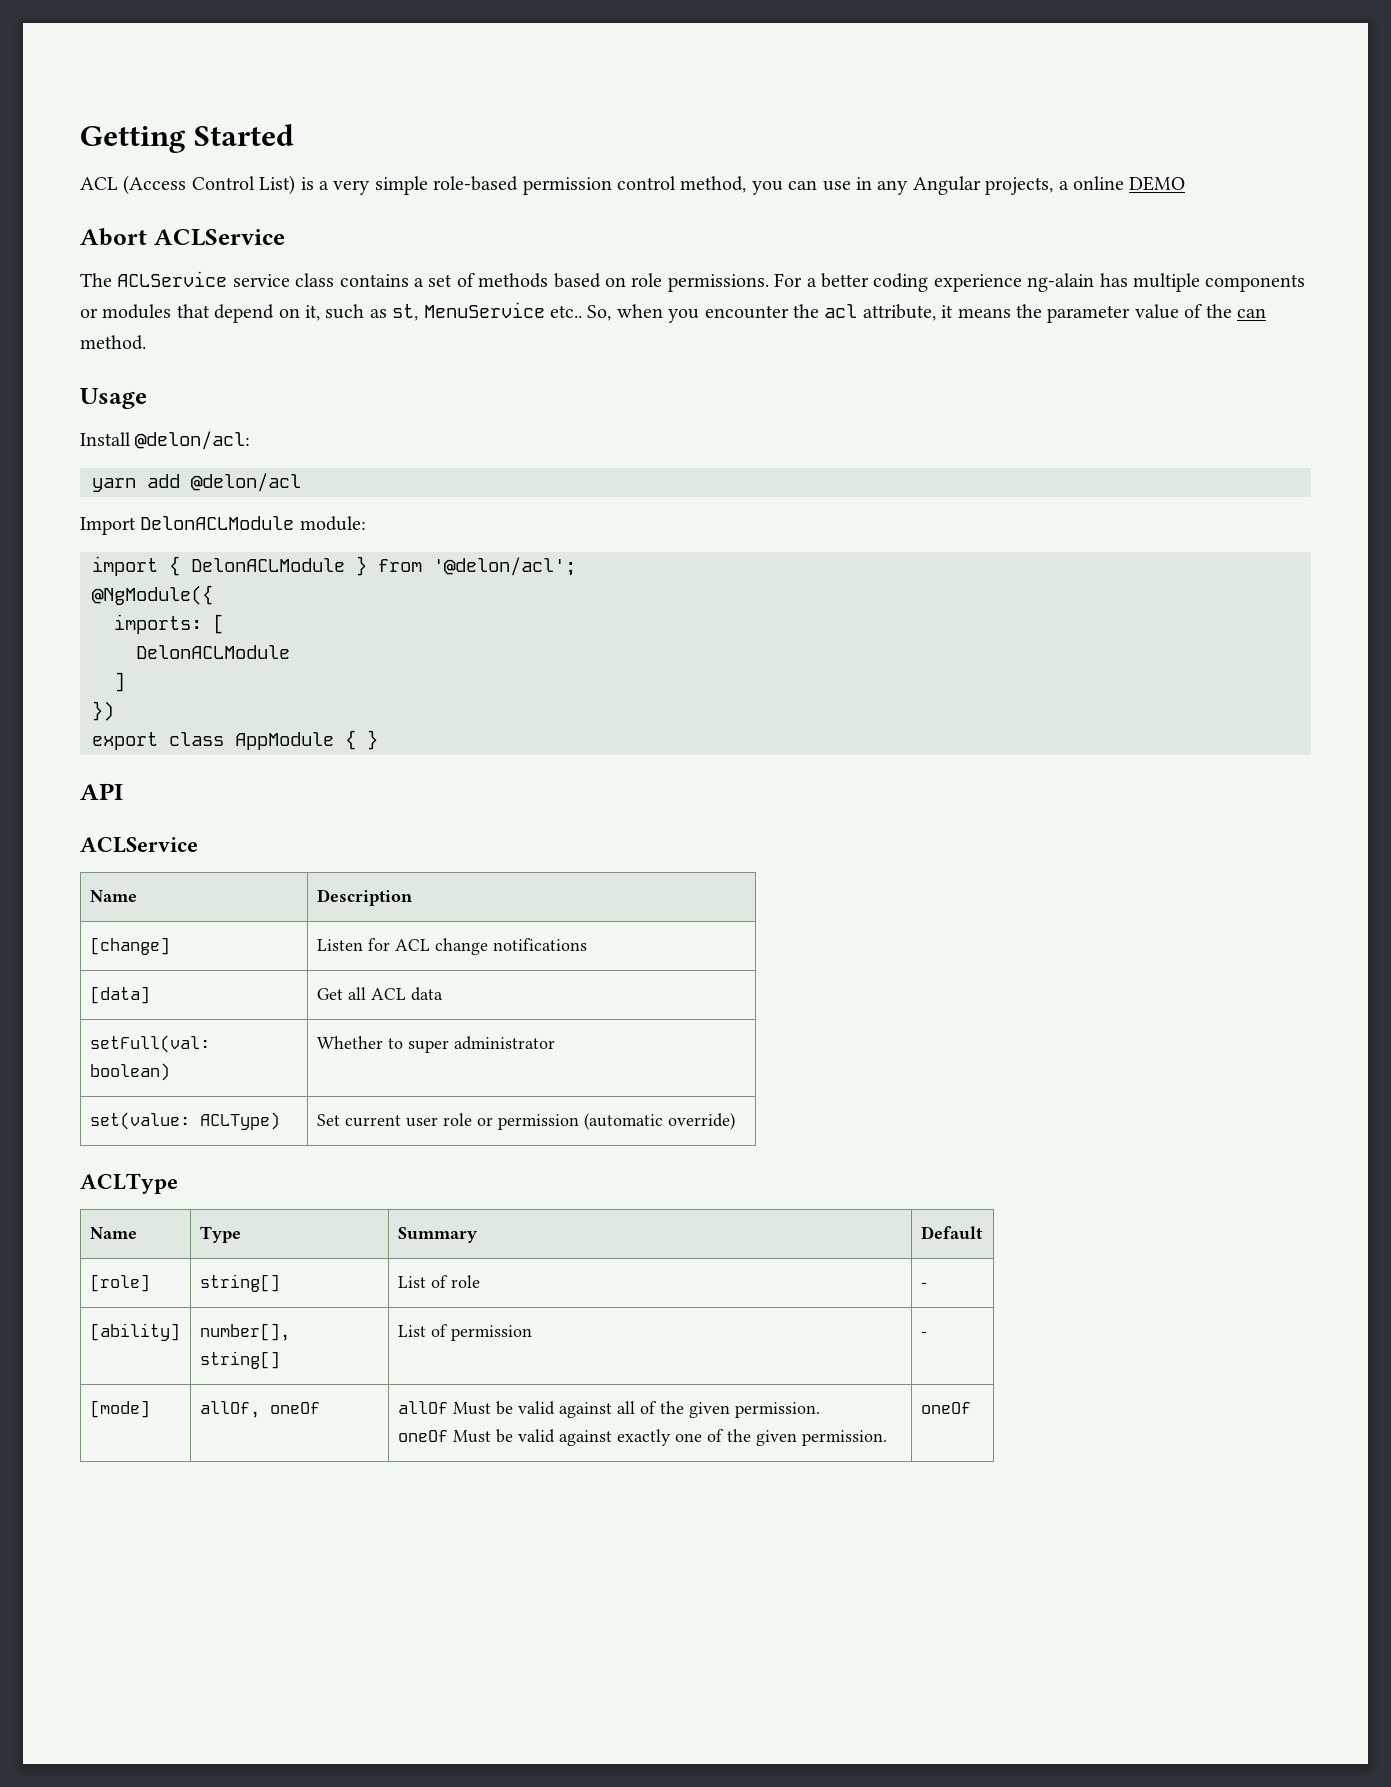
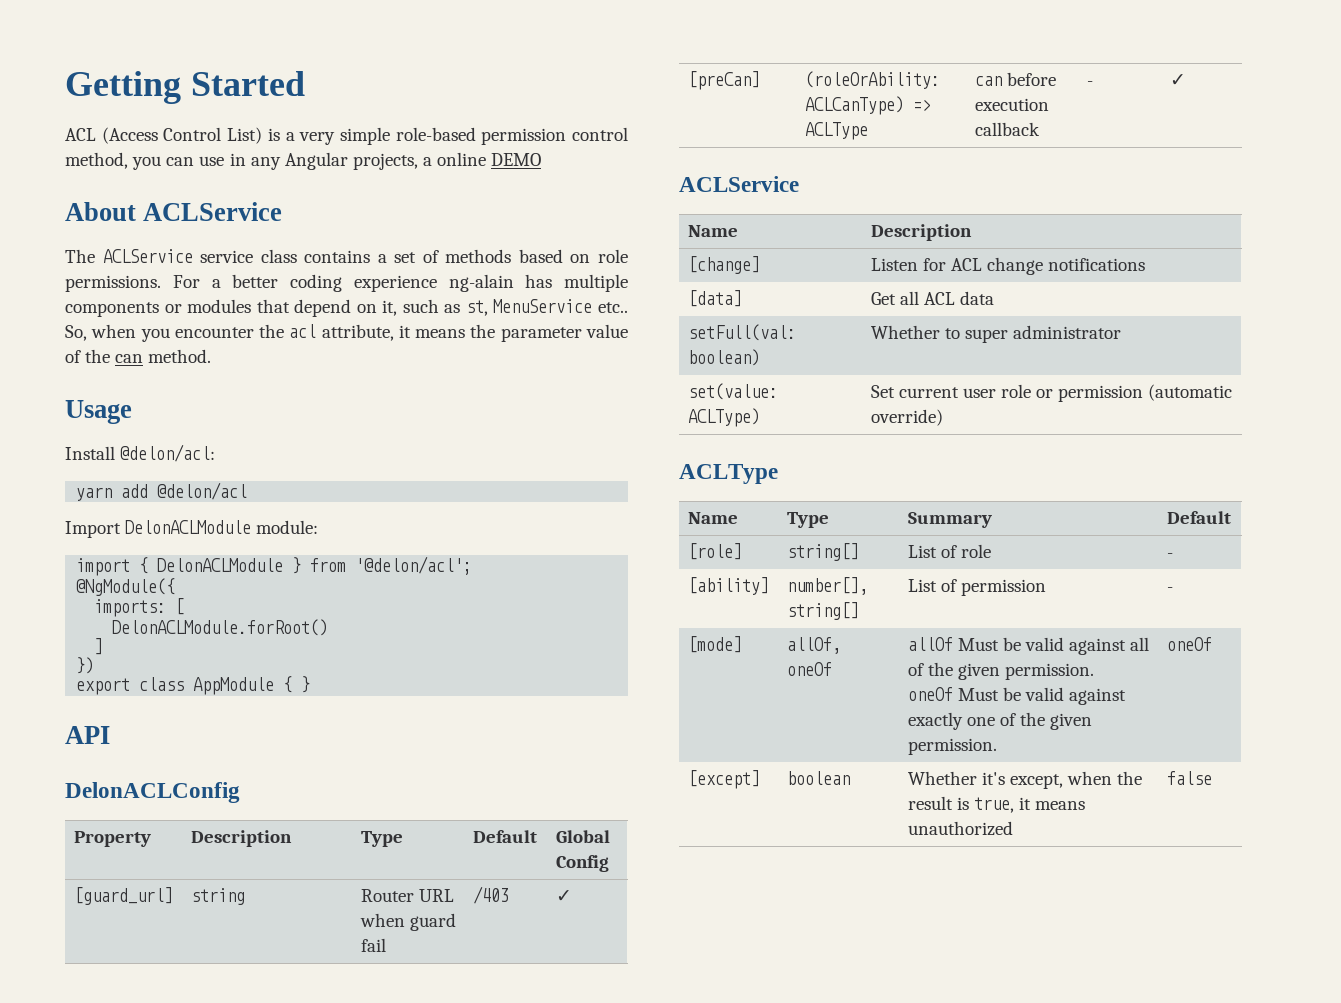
- Abort ACLService
+ About ACLService
  imports: [
- DelonACLModule
+ DelonACLModule.forRoot()
+ DelonACLConfig
+ Property | Description | Type | Default | Global Config
+ [guard_url] | string | Router URL when guard fail | /403 | ✓
+ [preCan] | (roleOrAbility: ACLCanType) => ACLType | can before execution callback | - | ✓
+ [except] | boolean | Whether it's except, when the result is true, it means unauthorized | false

